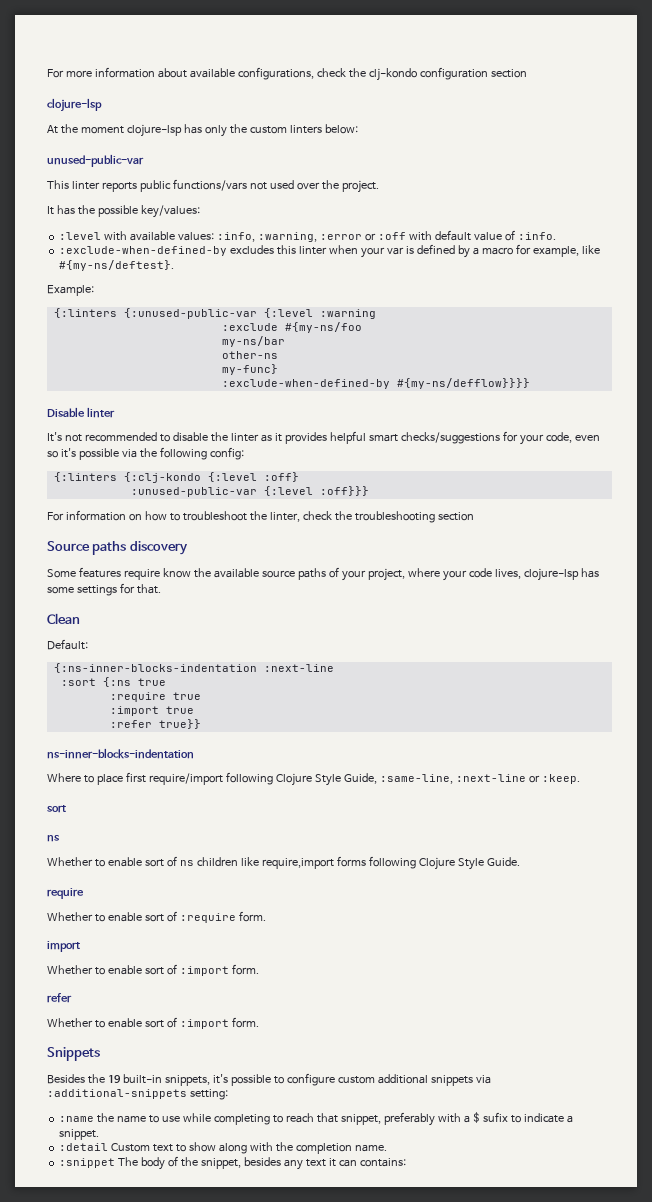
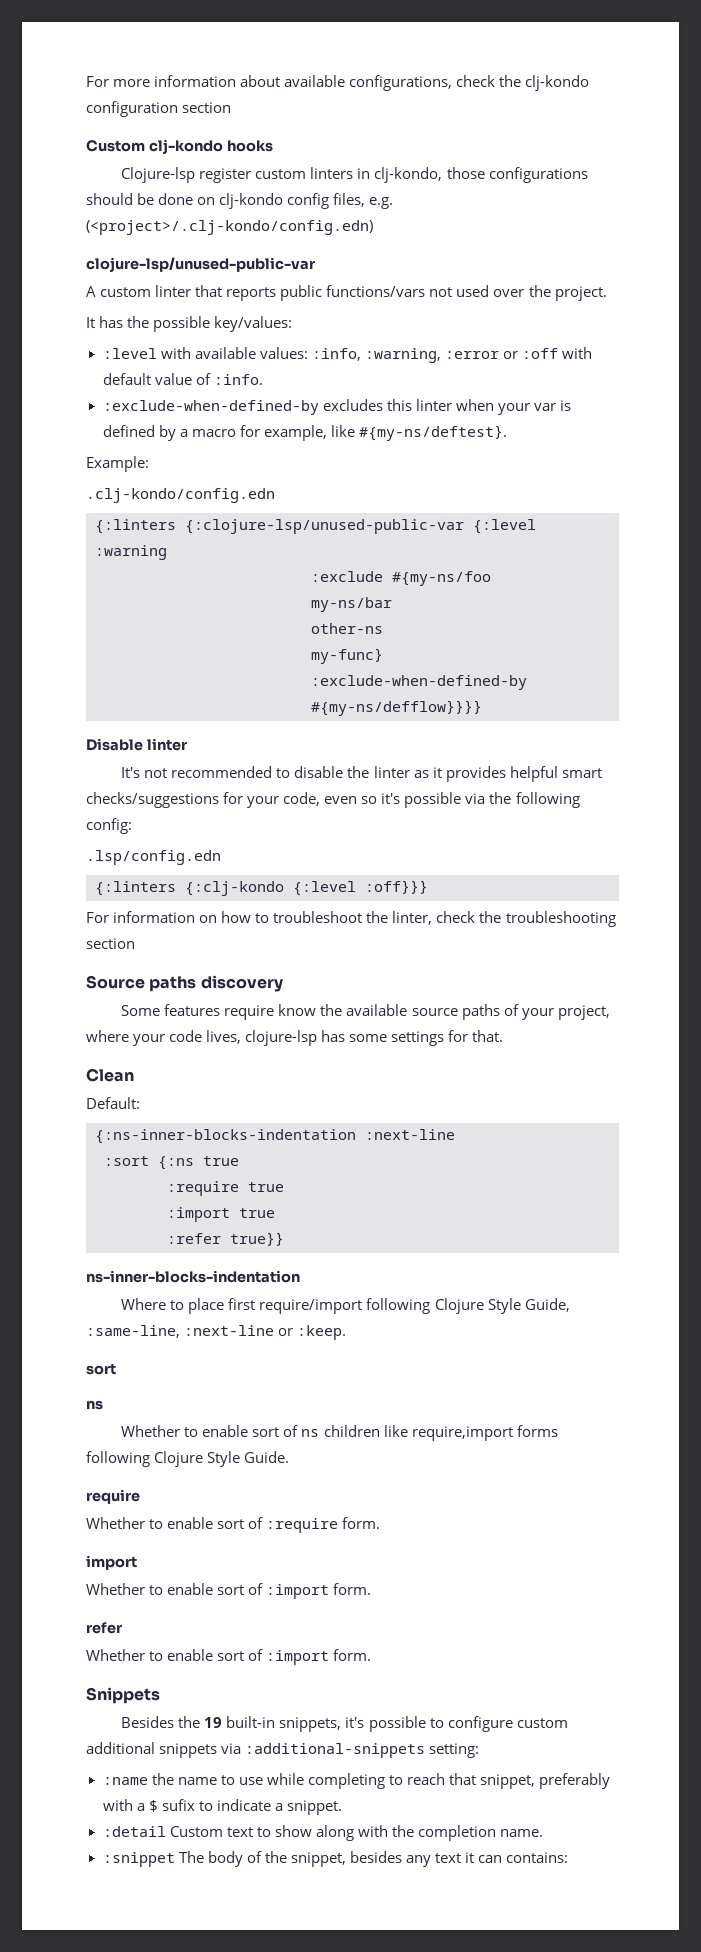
  For more information about available configurations, check the clj-kondo configuration section
- clojure-lsp
- At the moment clojure-lsp has only the custom linters below:
- unused-public-var
- This linter reports public functions/vars not used over the project.
+ Custom clj-kondo hooks
+ Clojure-lsp register custom linters in clj-kondo, those configurations should be done on clj-kondo config files, e.g. (<project>/.clj-kondo/config.edn)
+ clojure-lsp/unused-public-var
+ A custom linter that reports public functions/vars not used over the project.
- {:linters {:unused-public-var {:level :warning
+ .clj-kondo/config.edn
+ {:linters {:clojure-lsp/unused-public-var {:level :warning
+ .lsp/config.edn
- {:linters {:clj-kondo {:level :off}
- :unused-public-var {:level :off}}}
+ {:linters {:clj-kondo {:level :off}}}

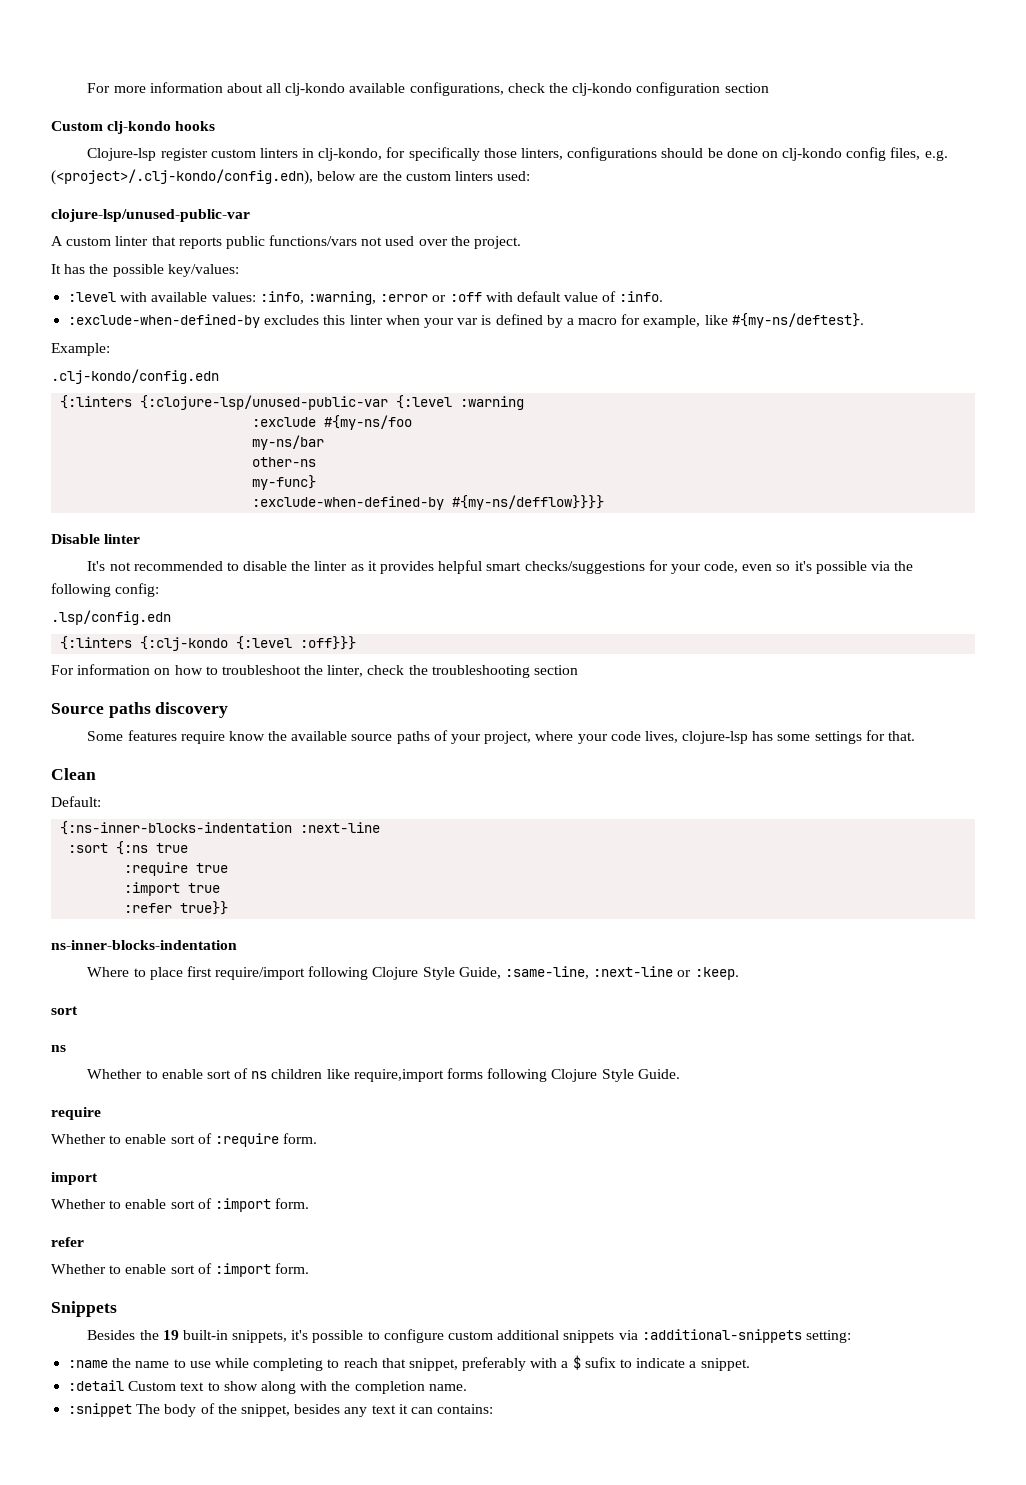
- For more information about available configurations, check the clj-kondo configuration section
+ For more information about all clj-kondo available configurations, check the clj-kondo configuration section
- Clojure-lsp register custom linters in clj-kondo, those configurations should be done on clj-kondo config files, e.g. (<project>/.clj-kondo/config.edn)
+ Clojure-lsp register custom linters in clj-kondo, for specifically those linters, configurations should be done on clj-kondo config files, e.g. (<project>/.clj-kondo/config.edn), below are the custom linters used:

